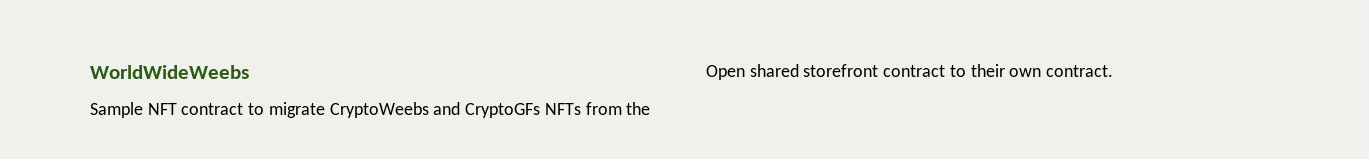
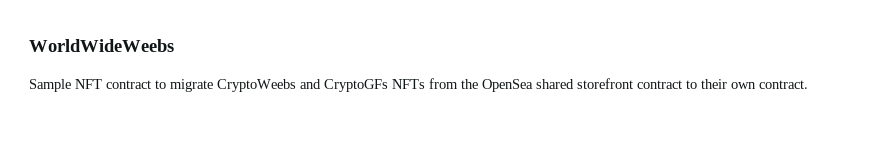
- Sample NFT contract to migrate CryptoWeebs and CryptoGFs NFTs from the Open shared storefront contract to their own contract.
+ Sample NFT contract to migrate CryptoWeebs and CryptoGFs NFTs from the OpenSea shared storefront contract to their own contract.

